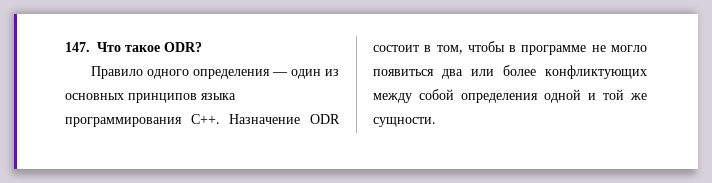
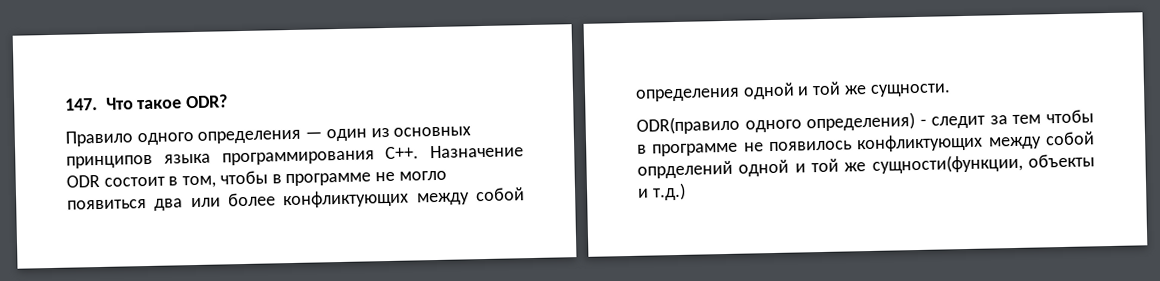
+ ODR(правило одного определения) - следит за тем чтобы в программе не появилось конфликтующих между собой опрделений одной и той же сущности(функции, объекты и т.д.)

